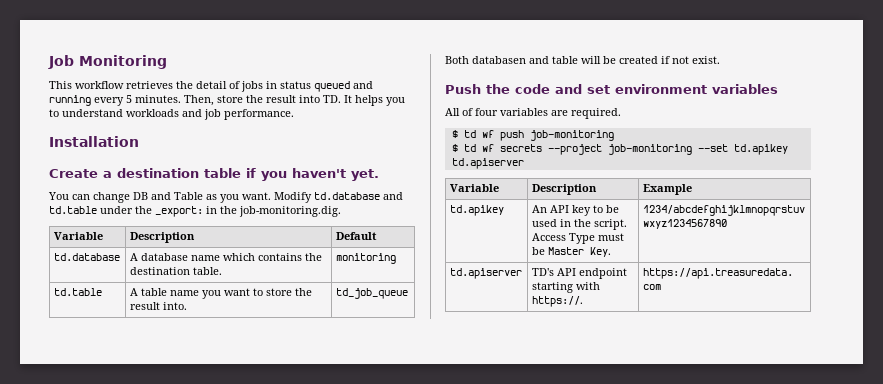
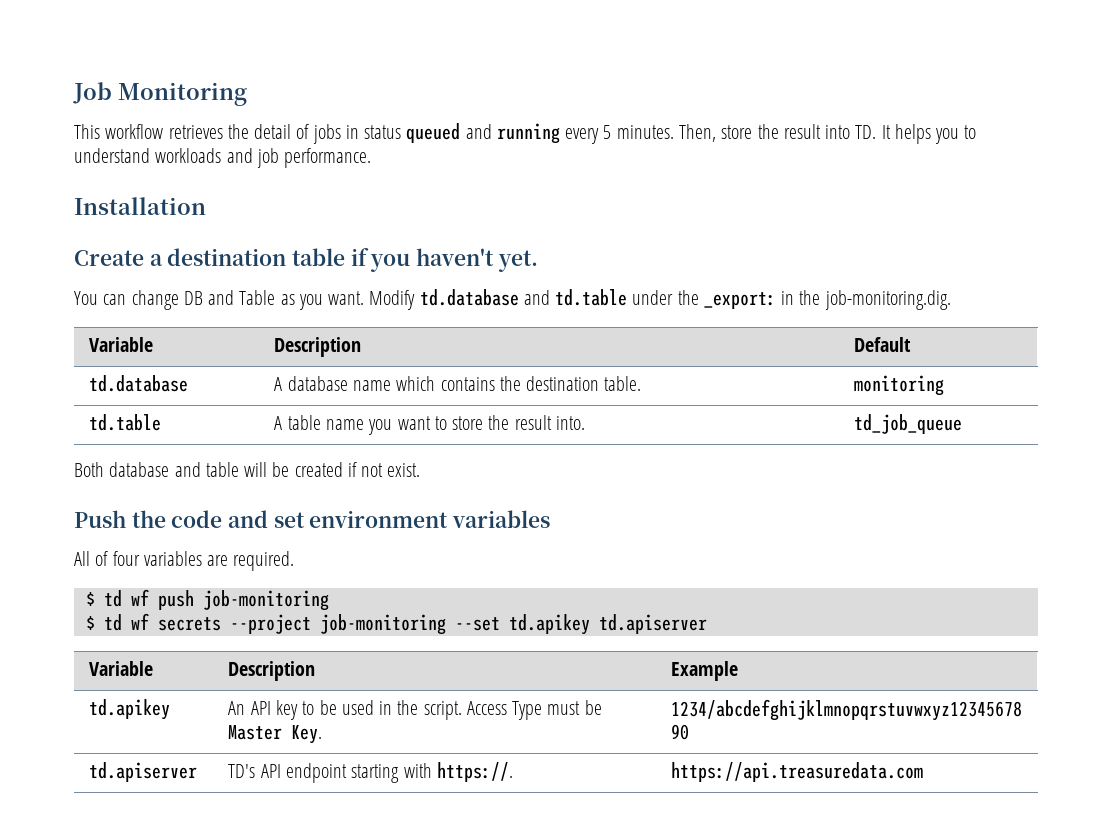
- Both databasen and table will be created if not exist.
+ Both database and table will be created if not exist.

